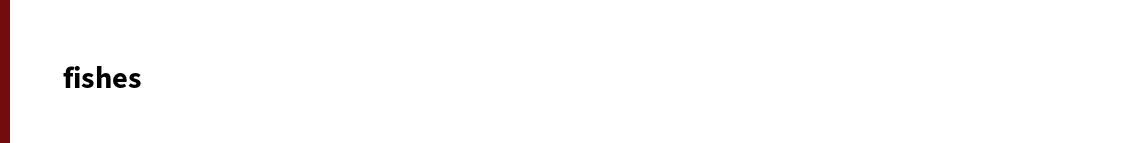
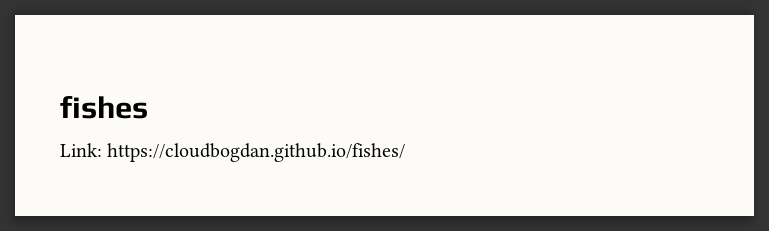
+ Link: https://cloudbogdan.github.io/fishes/

